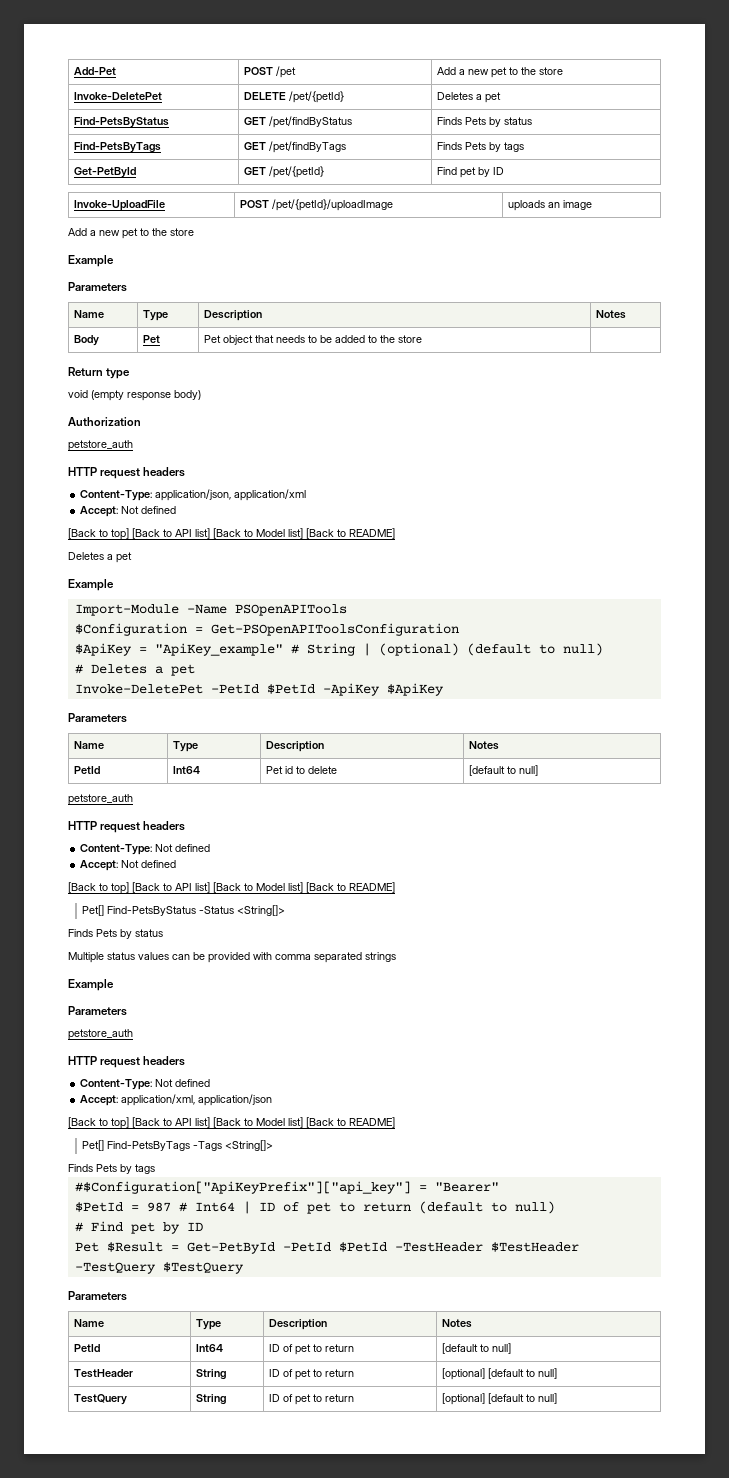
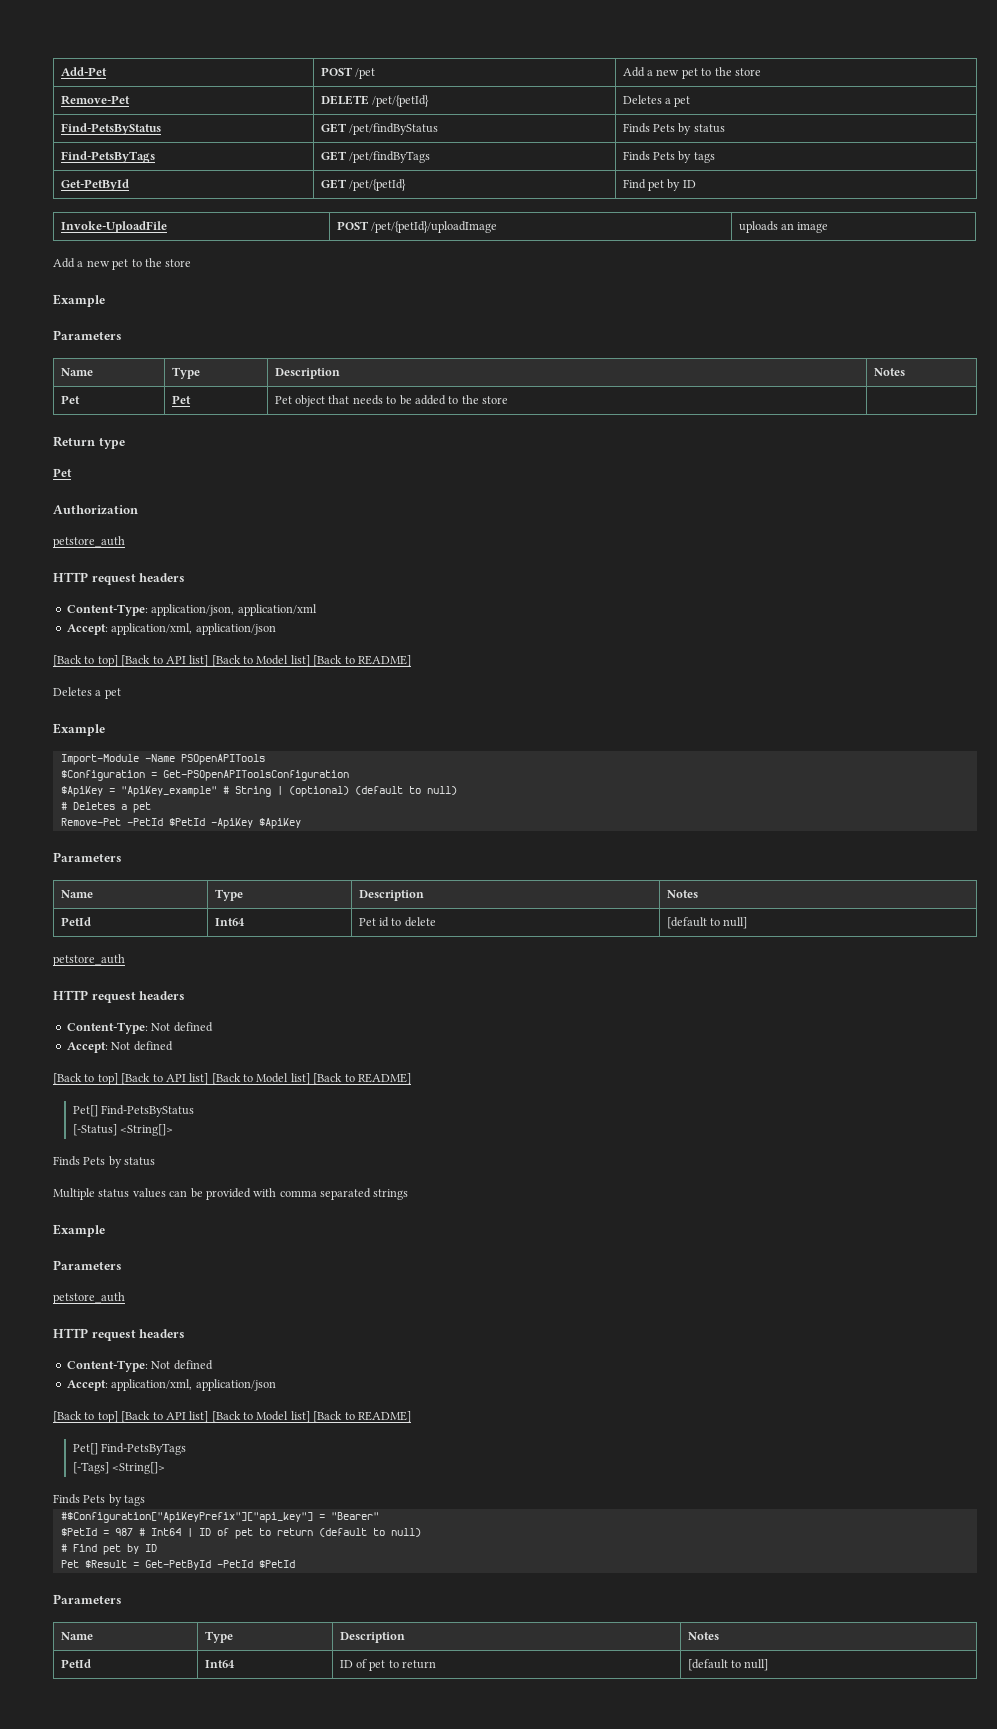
- Invoke-DeletePet | DELETE /pet/{petId} | Deletes a pet
+ Remove-Pet | DELETE /pet/{petId} | Deletes a pet
- Body | Pet | Pet object that needs to be added to the store |
+ Pet | Pet | Pet object that needs to be added to the store |
  Return type
- void (empty response body)
+ Pet
  Content-Type: application/json, application/xml
- Accept: Not defined
+ Accept: application/xml, application/json
- Invoke-DeletePet -PetId $PetId -ApiKey $ApiKey
+ Remove-Pet -PetId $PetId -ApiKey $ApiKey
- Pet[] Find-PetsByStatus -Status <String[]>
+ Pet[] Find-PetsByStatus
+ [-Status] <String[]>
- Pet[] Find-PetsByTags -Tags <String[]>
+ Pet[] Find-PetsByTags
+ [-Tags] <String[]>
- Pet $Result = Get-PetById -PetId $PetId -TestHeader $TestHeader -TestQuery $TestQuery
+ Pet $Result = Get-PetById -PetId $PetId
- TestHeader | String | ID of pet to return | [optional] [default to null]
- TestQuery | String | ID of pet to return | [optional] [default to null]

